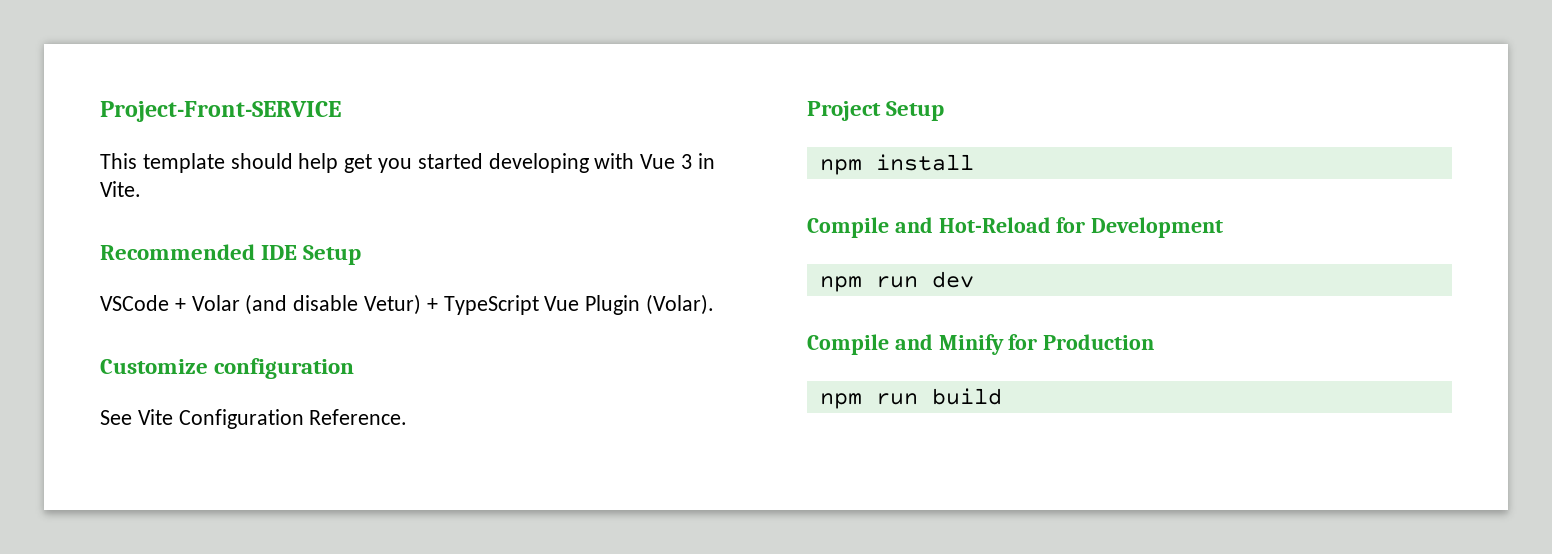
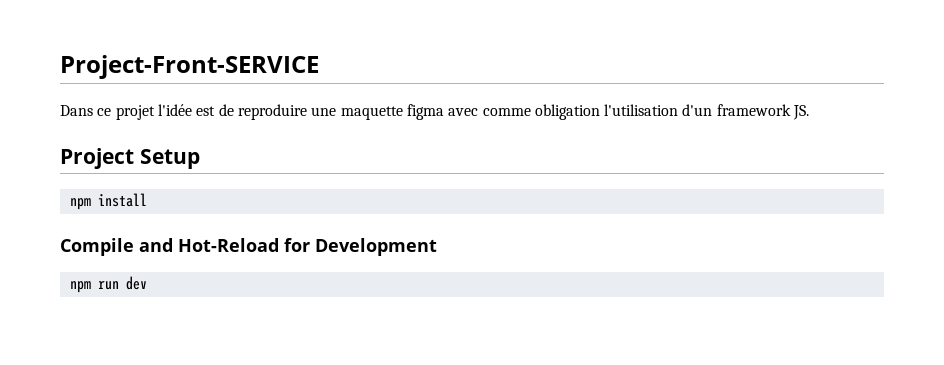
- This template should help get you started developing with Vue 3 in Vite.
- Recommended IDE Setup
- VSCode + Volar (and disable Vetur) + TypeScript Vue Plugin (Volar).
- Customize configuration
- See Vite Configuration Reference.
+ Dans ce projet l'idée est de reproduire une maquette figma avec comme obligation l'utilisation d'un framework JS.
- Compile and Minify for Production
- npm run build

